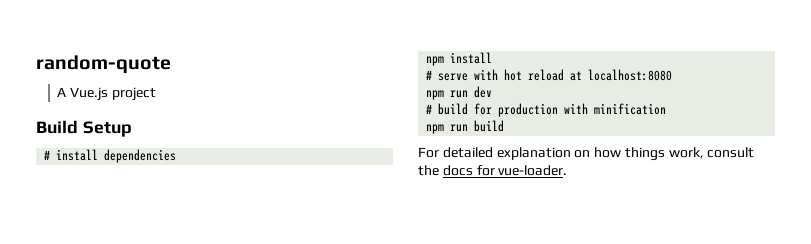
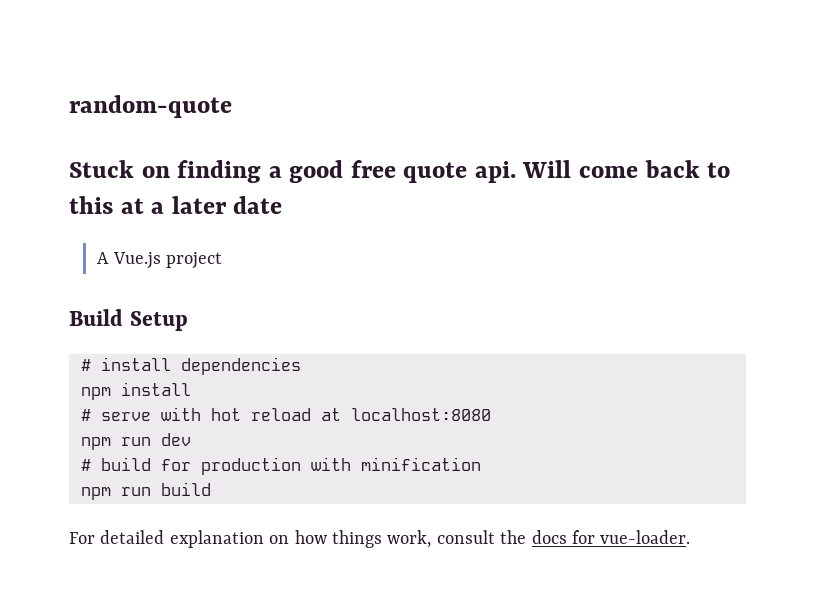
+ Stuck on finding a good free quote api. Will come back to this at a later date

